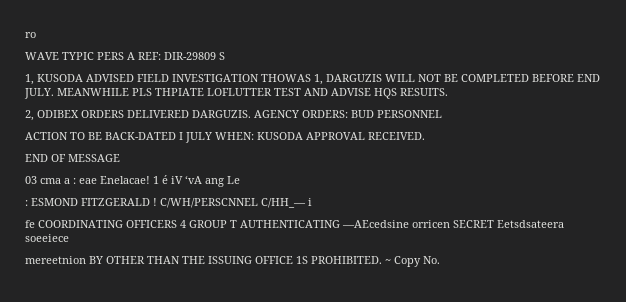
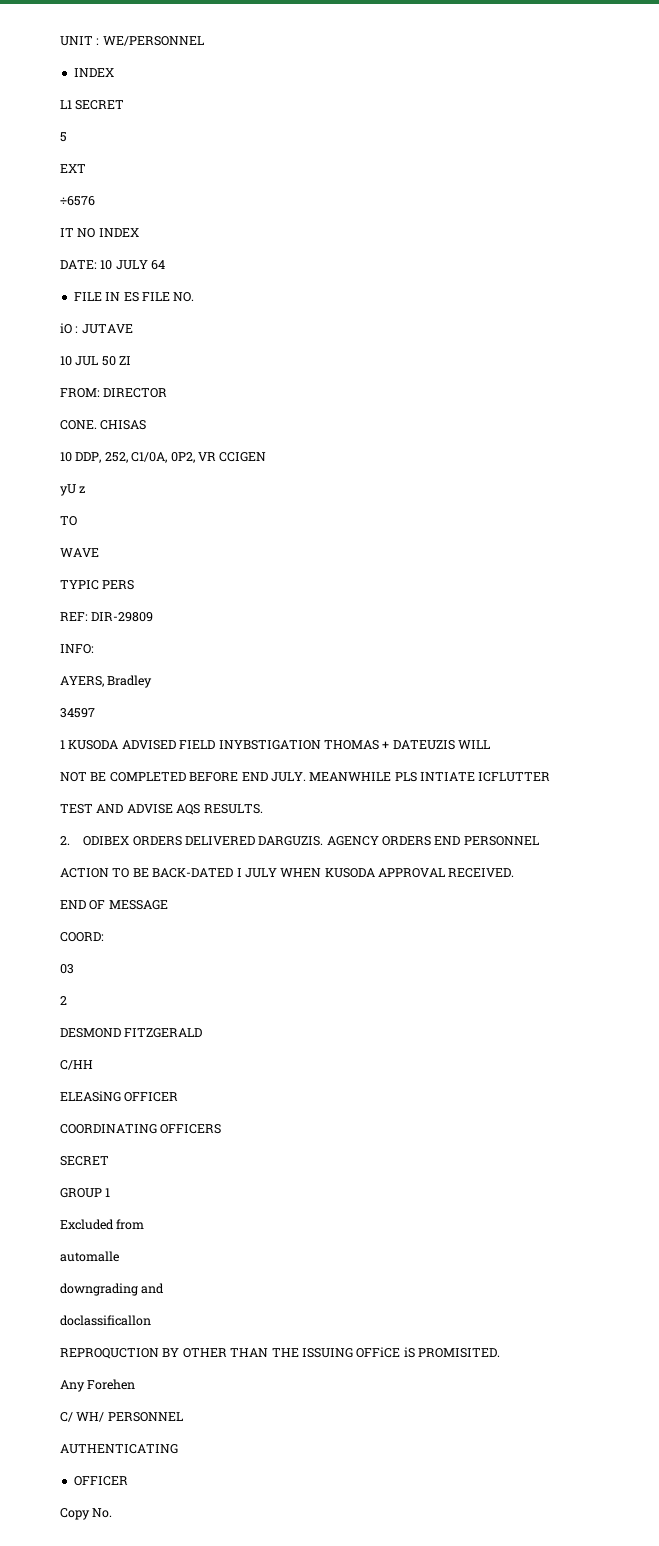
- ro
+ UNIT : WE/PERSONNEL
+ INDEX
+ L1 SECRET
+ 5
+ EXT
+ ÷6576
+ IT NO INDEX
+ DATE: 10 JULY 64
+ FILE IN ES FILE NO.
+ iO : JUTAVE
+ 10 JUL 50 ZI
+ FROM: DIRECTOR
+ CONE. CHISAS
+ 10 DDP, 252, C1/0A, 0P2, VR CCIGEN
+ yU z
+ TO
- WAVE TYPIC PERS A REF: DIR-29809 S
- 1, KUSODA ADVISED FIELD INVESTIGATION THOWAS 1, DARGUZIS WILL NOT BE COMPLETED BEFORE END JULY.
+ WAVE
+ TYPIC PERS
+ REF: DIR-29809
+ INFO:
+ AYERS, Bradley
+ 34597
+ 1 KUSODA ADVISED FIELD INYBSTIGATION THOMAS + DATEUZIS WILL
+ NOT BE COMPLETED BEFORE END JULY.
- MEANWHILE PLS THPIATE LOFLUTTER TEST AND ADVISE HQS RESUITS.
- 2, ODIBEX ORDERS DELIVERED DARGUZIS.
+ MEANWHILE PLS INTIATE ICFLUTTER
+ TEST AND ADVISE AQS RESULTS.
+ 2. ODIBEX ORDERS DELIVERED DARGUZIS.
- AGENCY ORDERS: BUD PERSONNEL
+ AGENCY ORDERS END PERSONNEL
- ACTION TO BE BACK-DATED I JULY WHEN: KUSODA APPROVAL RECEIVED.
+ ACTION TO BE BACK-DATED I JULY WHEN KUSODA APPROVAL RECEIVED.
+ COORD:
- 03 cma a : eae Enelacae! 1 é iV ‘vA ang Le
- : ESMOND FITZGERALD ! C/WH/PERSCNNEL C/HH_— i
- fe COORDINATING OFFICERS 4 GROUP T AUTHENTICATING —AEcedsine orricen SECRET Eetsdsateera soeeiece
- mereetnion BY OTHER THAN THE ISSUING OFFICE 1S PROHIBITED. ~ Copy No.
+ 03
+ 2
+ DESMOND FITZGERALD
+ C/HH
+ ELEASiNG OFFICER
+ COORDINATING OFFICERS
+ SECRET
+ GROUP 1
+ Excluded from
+ automalle
+ downgrading and
+ doclassificallon
+ REPROQUCTION BY OTHER THAN THE ISSUING OFFiCE iS PROMISITED.
+ Any Forehen
+ C/ WH/ PERSONNEL
+ AUTHENTICATING
+ OFFICER
+ Copy No.

